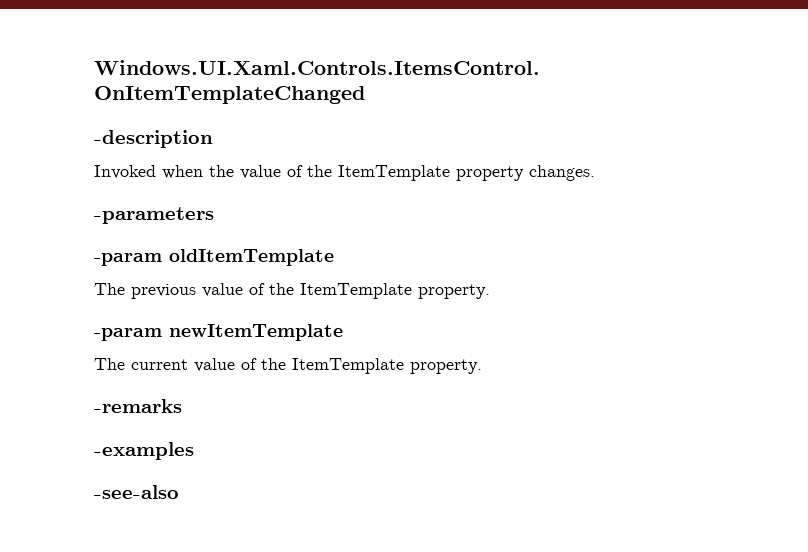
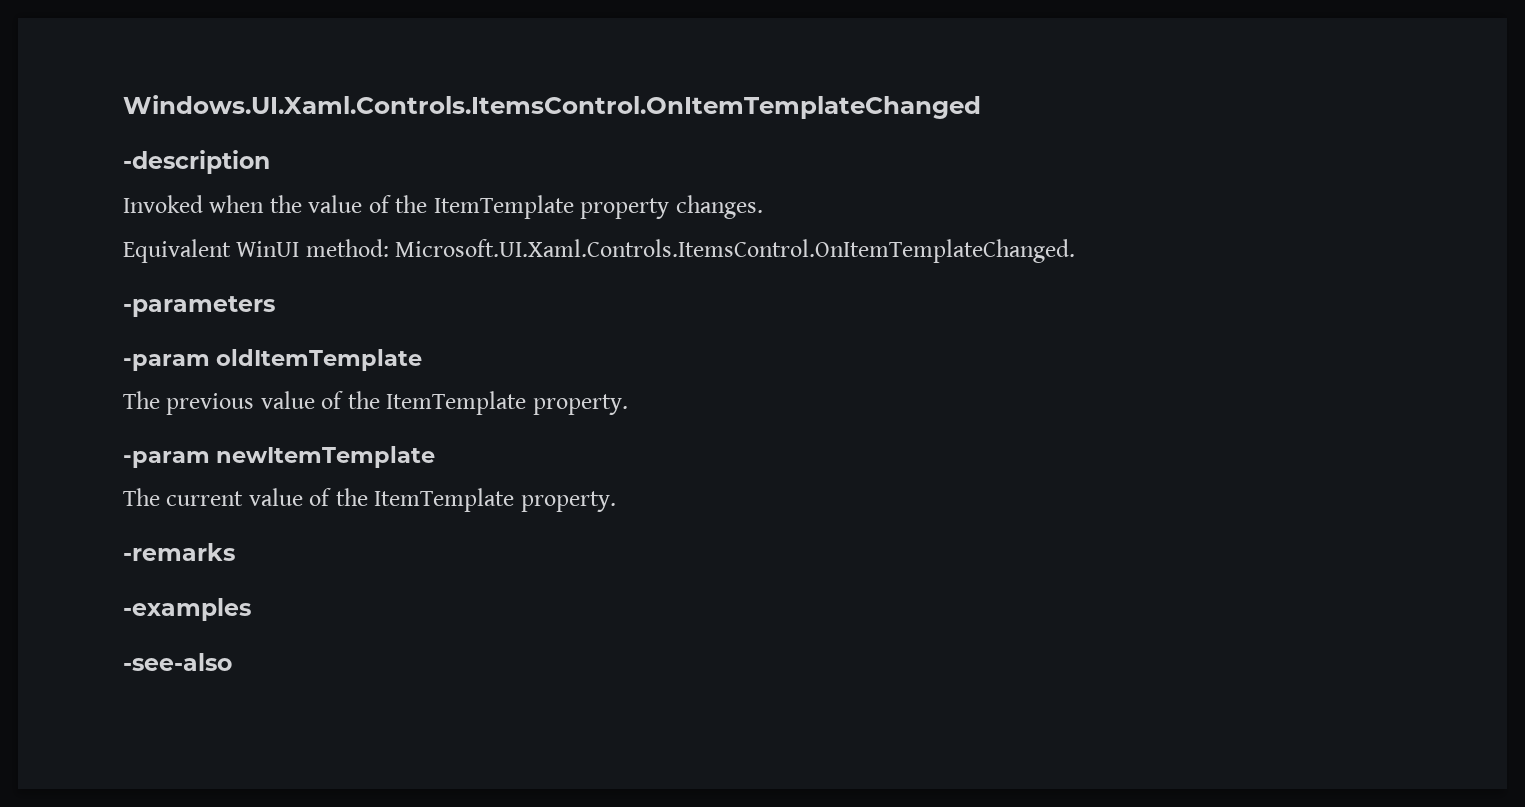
+ Equivalent WinUI method: Microsoft.UI.Xaml.Controls.ItemsControl.OnItemTemplateChanged.

